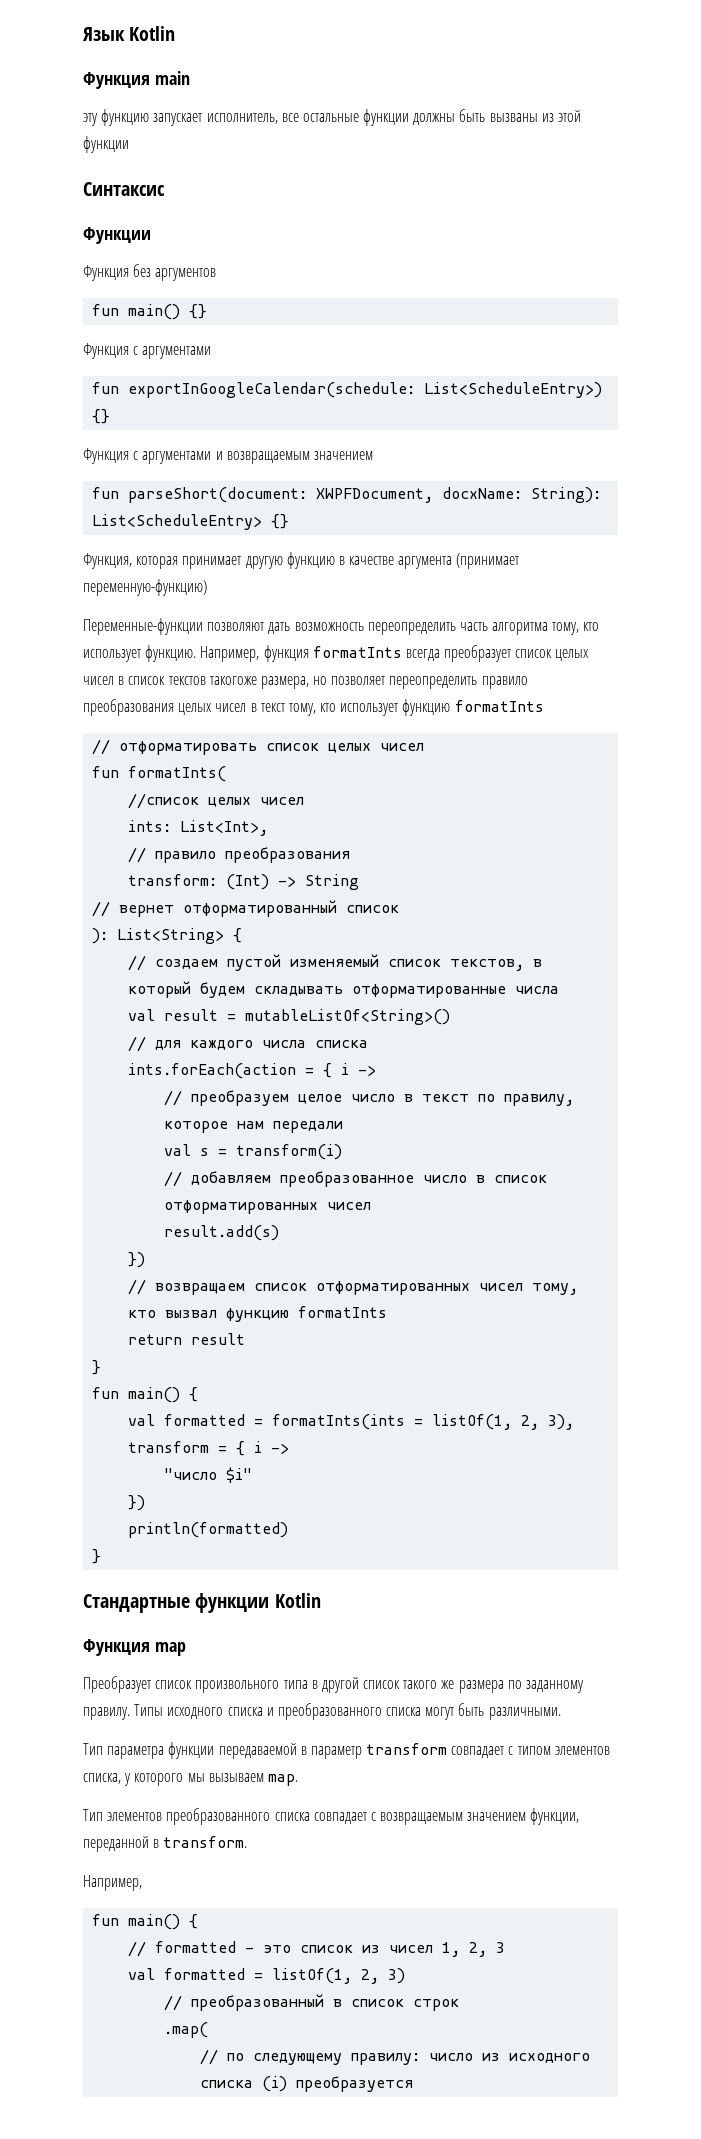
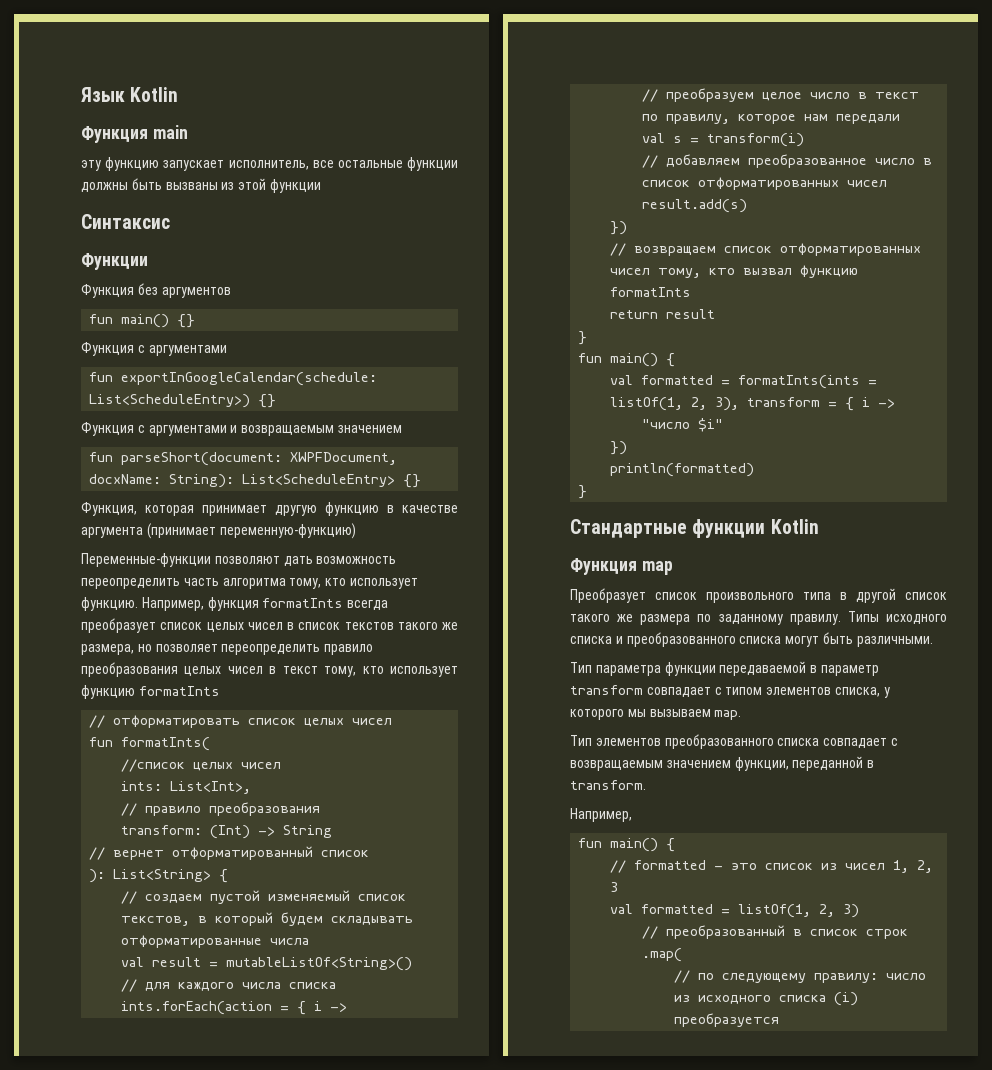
- Например, функция formatInts всегда преобразует список целых чисел в список текстов такогоже размера, но позволяет переопределить правило преобразования целых чисел в текст тому, кто использует функцию formatInts
+ Например, функция formatInts всегда преобразует список целых чисел в список текстов такого же размера, но позволяет переопределить правило преобразования целых чисел в текст тому, кто использует функцию formatInts

